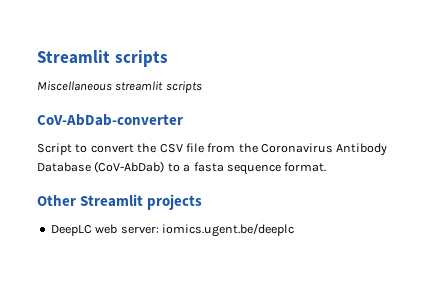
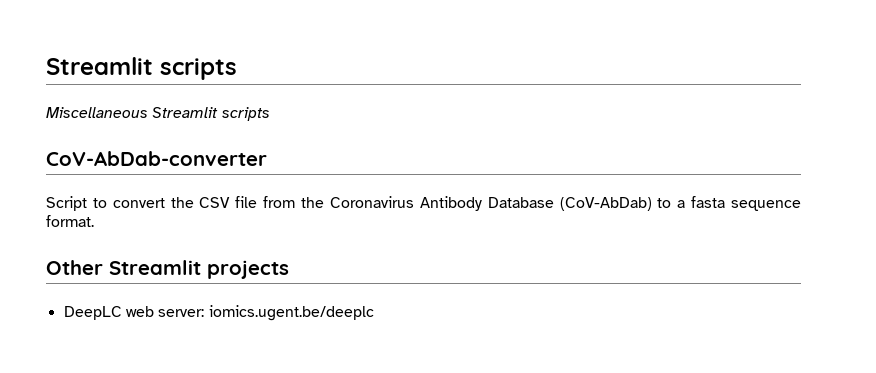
- Miscellaneous streamlit scripts
+ Miscellaneous Streamlit scripts

